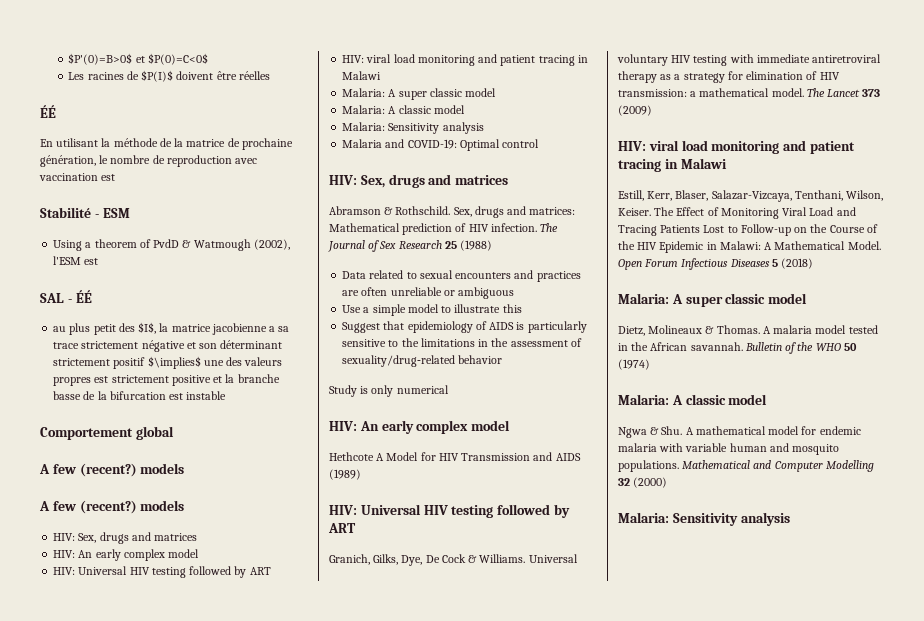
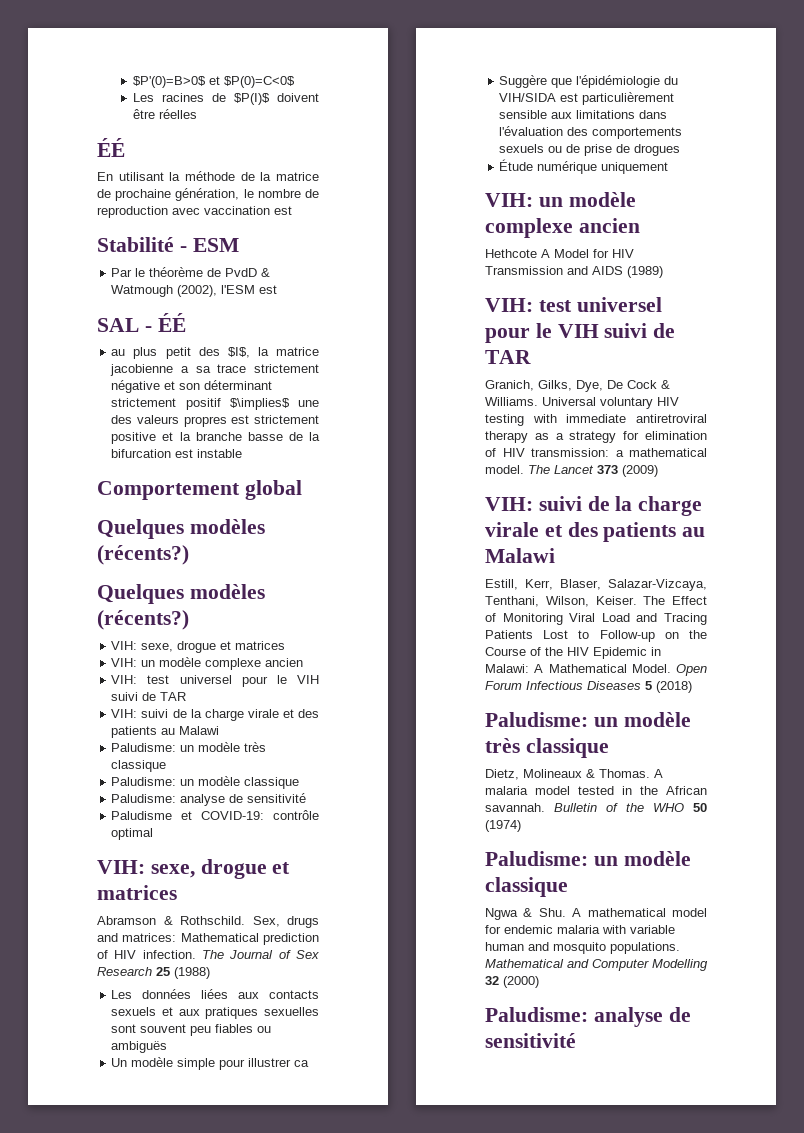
- Using a theorem of PvdD & Watmough (2002), l'ESM est
+ Par le théorème de PvdD & Watmough (2002), l'ESM est
  Comportement global
- A few (recent?) models
- A few (recent?) models
- HIV: Sex, drugs and matrices
- HIV: An early complex model
- HIV: Universal HIV testing followed by ART
- HIV: viral load monitoring and patient tracing in Malawi
- Malaria: A super classic model
- Malaria: A classic model
- Malaria: Sensitivity analysis
- Malaria and COVID-19: Optimal control
- HIV: Sex, drugs and matrices
+ Quelques modèles (récents?)
+ Quelques modèles (récents?)
+ VIH: sexe, drogue et matrices
+ VIH: un modèle complexe ancien
+ VIH: test universel pour le VIH suivi de TAR
+ VIH: suivi de la charge virale et des patients au Malawi
+ Paludisme: un modèle très classique
+ Paludisme: un modèle classique
+ Paludisme: analyse de sensitivité
+ Paludisme et COVID-19: contrôle optimal
+ VIH: sexe, drogue et matrices
- Data related to sexual encounters and practices are often unreliable or ambiguous
- Use a simple model to illustrate this
- Suggest that epidemiology of AIDS is particularly sensitive to the limitations in the assessment of sexuality/drug‐related behavior
- Study is only numerical
- HIV: An early complex model
+ Les données liées aux contacts sexuels et aux pratiques sexuelles sont souvent peu fiables ou ambiguës
+ Un modèle simple pour illustrer ca
+ Suggère que l'épidémiologie du VIH/SIDA est particulièrement sensible aux limitations dans l'évaluation des comportements sexuels ou de prise de drogues
+ Étude numérique uniquement
+ VIH: un modèle complexe ancien
  Hethcote A Model for HIV Transmission and AIDS (1989)
- HIV: Universal HIV testing followed by ART
+ VIH: test universel pour le VIH suivi de TAR
  The Lancet 373 (2009)
- HIV: viral load monitoring and patient tracing in Malawi
+ VIH: suivi de la charge virale et des patients au Malawi
  Open Forum Infectious Diseases 5 (2018)
- Malaria: A super classic model
+ Paludisme: un modèle très classique
  Bulletin of the WHO 50 (1974)
- Malaria: A classic model
+ Paludisme: un modèle classique
  Mathematical and Computer Modelling 32 (2000)
- Malaria: Sensitivity analysis
+ Paludisme: analyse de sensitivité

